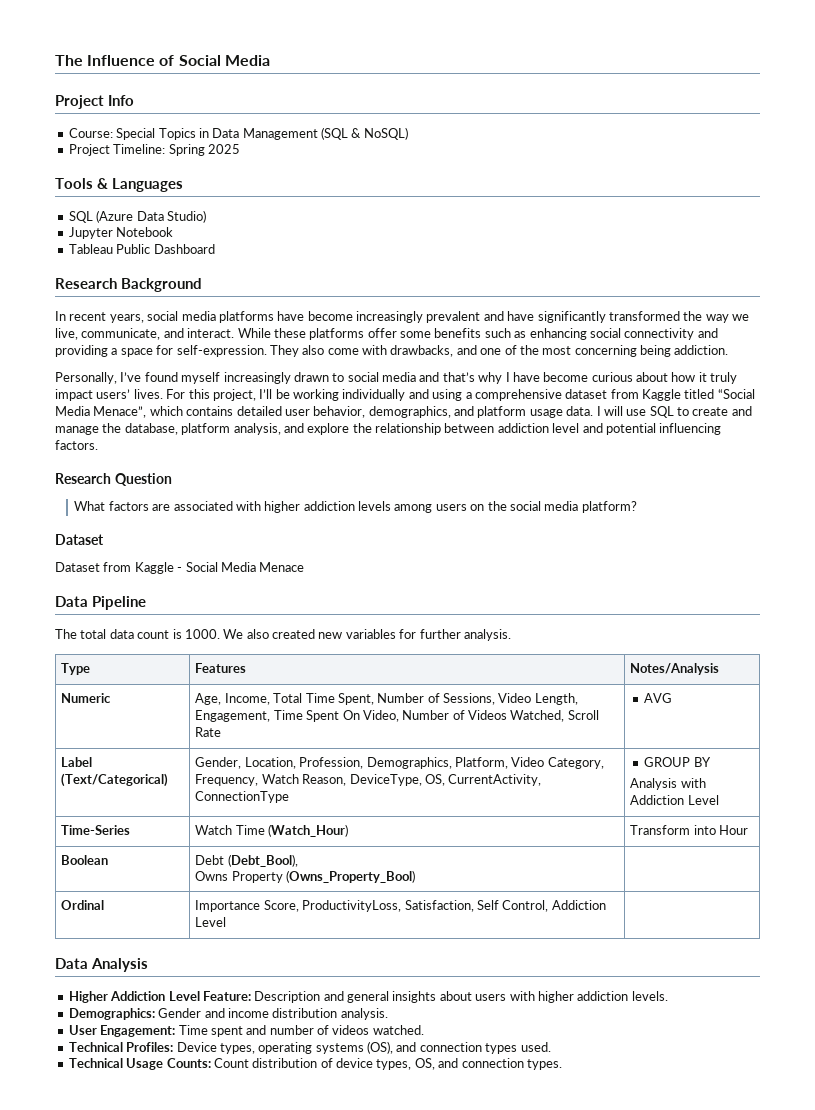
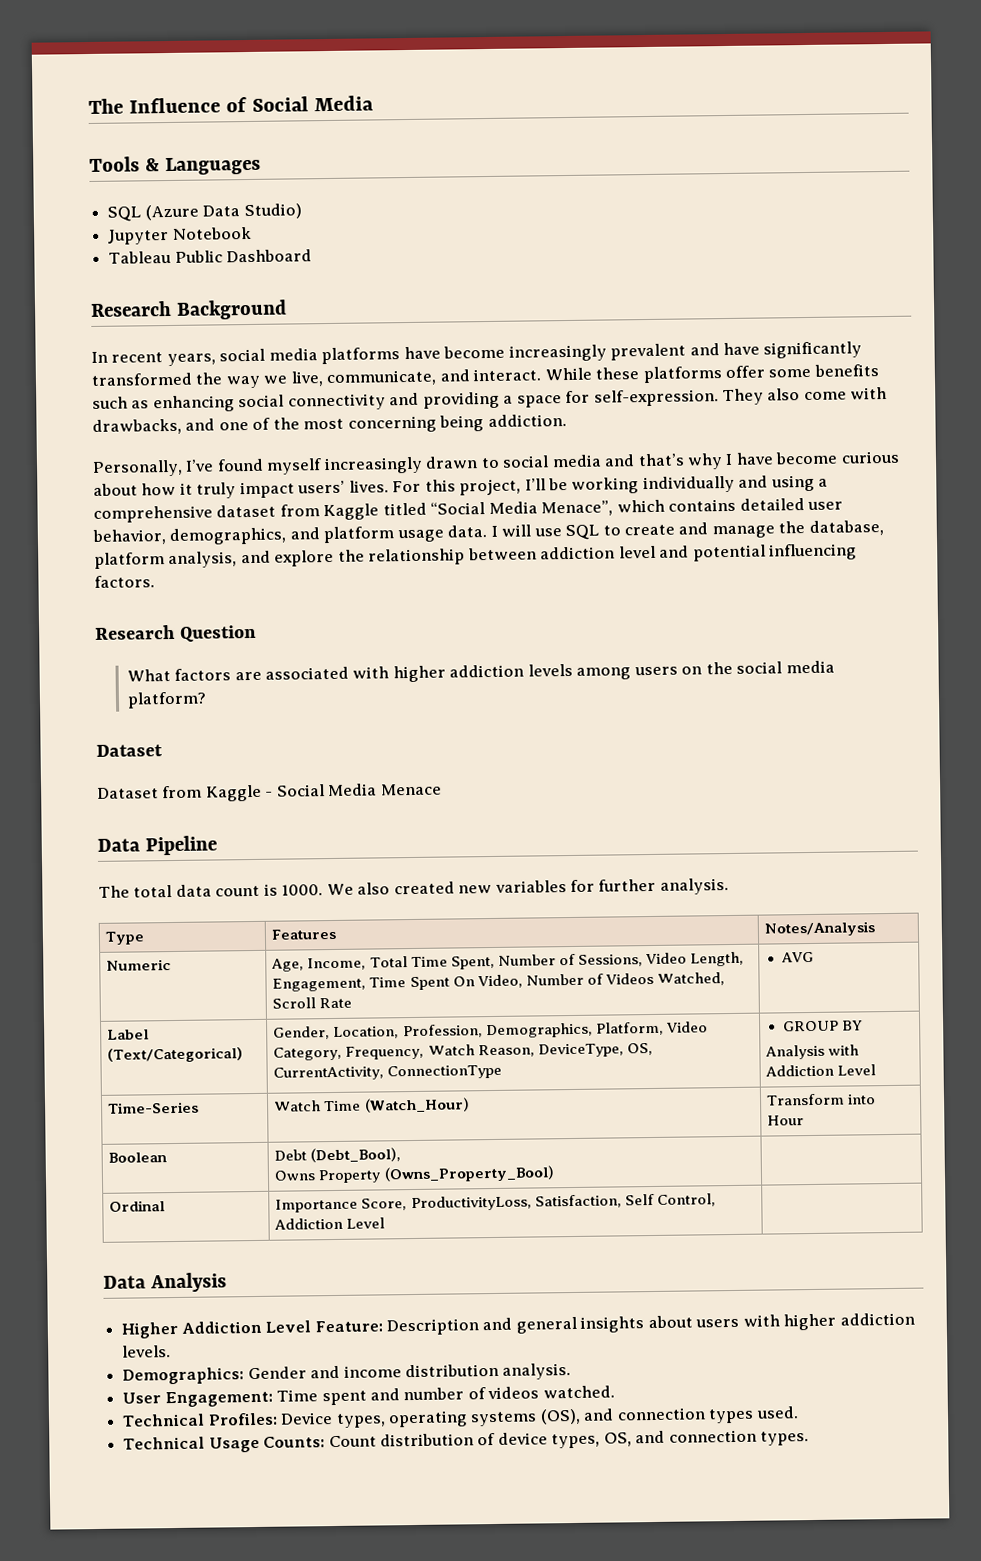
- Project Info
- Course: Special Topics in Data Management (SQL & NoSQL)
- Project Timeline: Spring 2025

